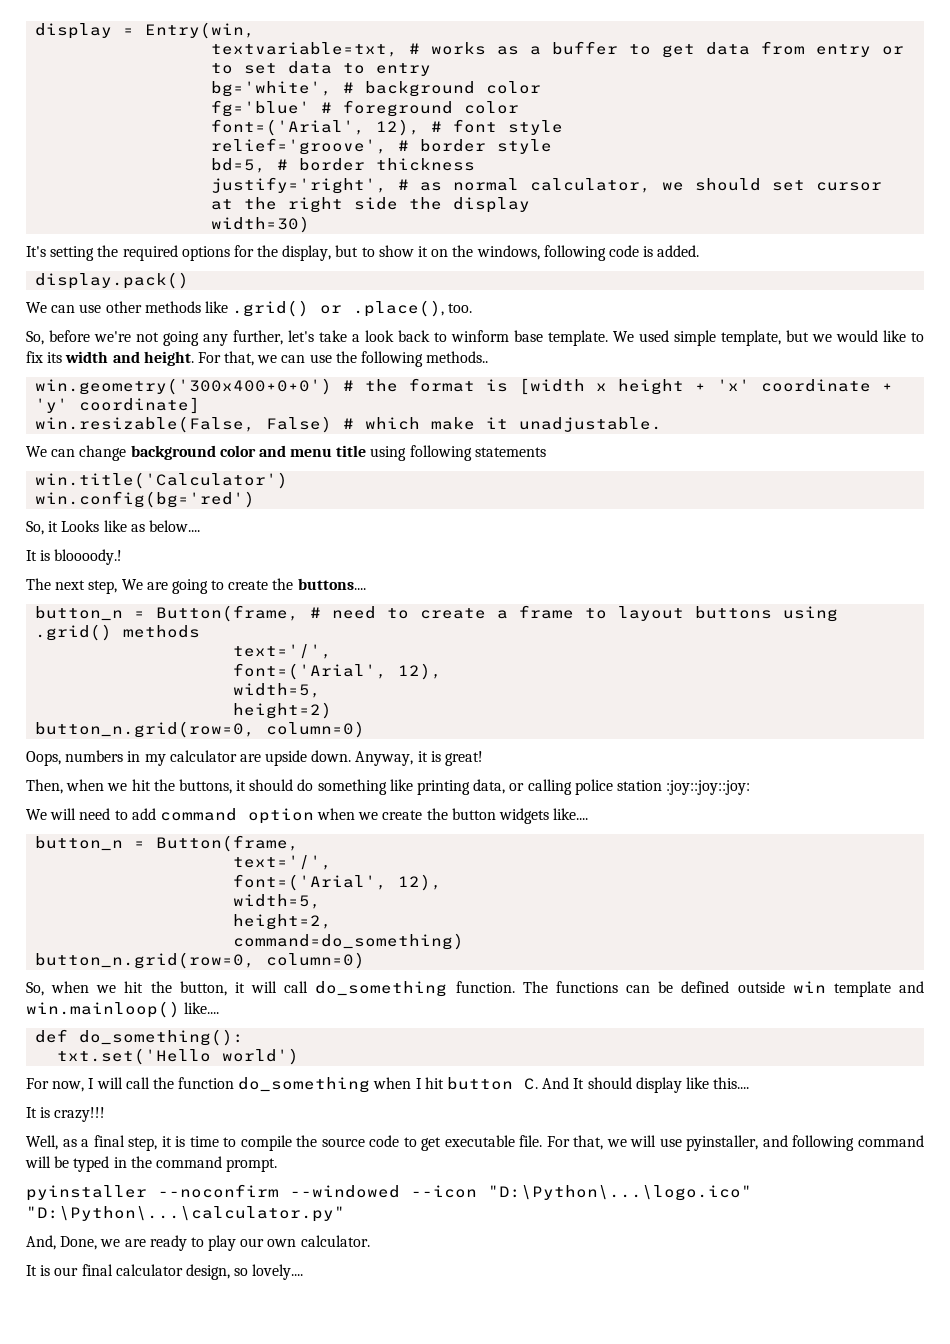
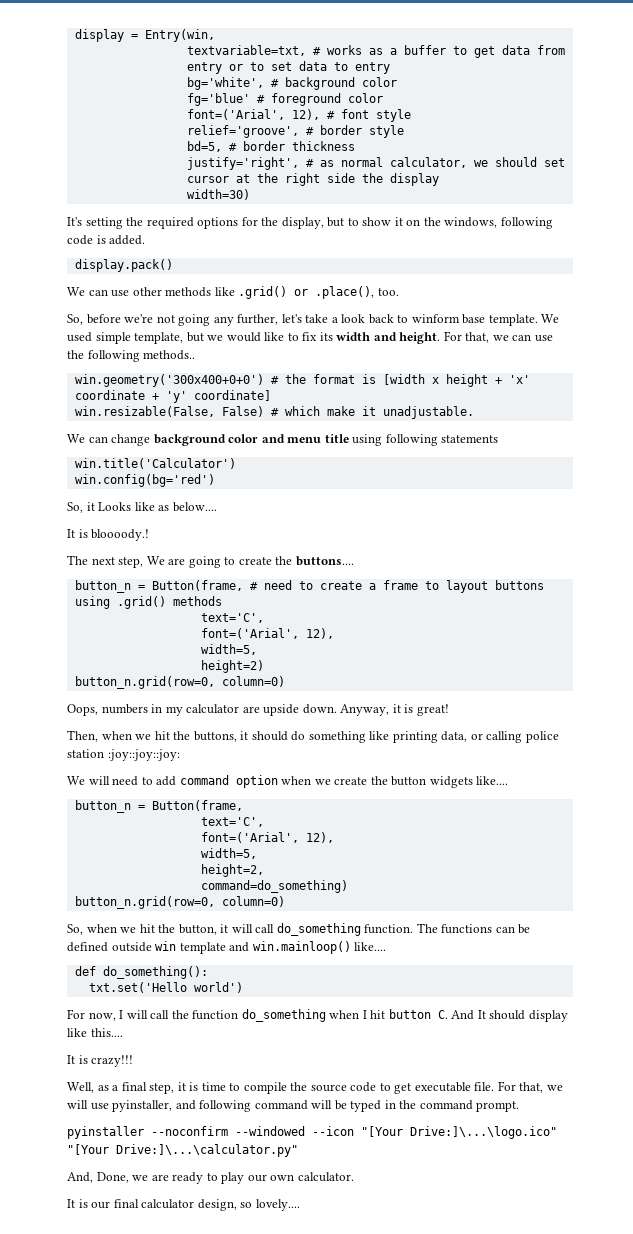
  button_n = Button(frame, # need to create a frame to layout buttons using .grid() methods
- text='/',
+ text='C',
  We will need to add command option when we create the button widgets like....
  button_n = Button(frame,
- text='/',
+ text='C',
- pyinstaller --noconfirm --windowed --icon "D:\Python\...\logo.ico" "D:\Python\...\calculator.py"
+ pyinstaller --noconfirm --windowed --icon "[Your Drive:]\...\logo.ico" "[Your Drive:]\...\calculator.py"

